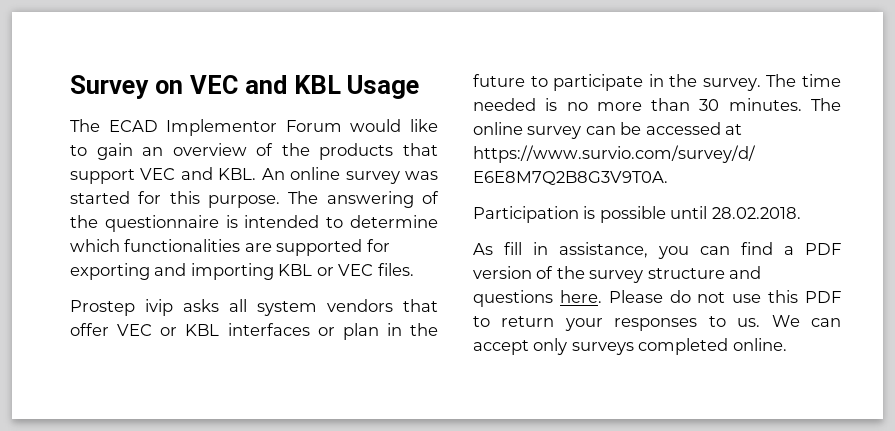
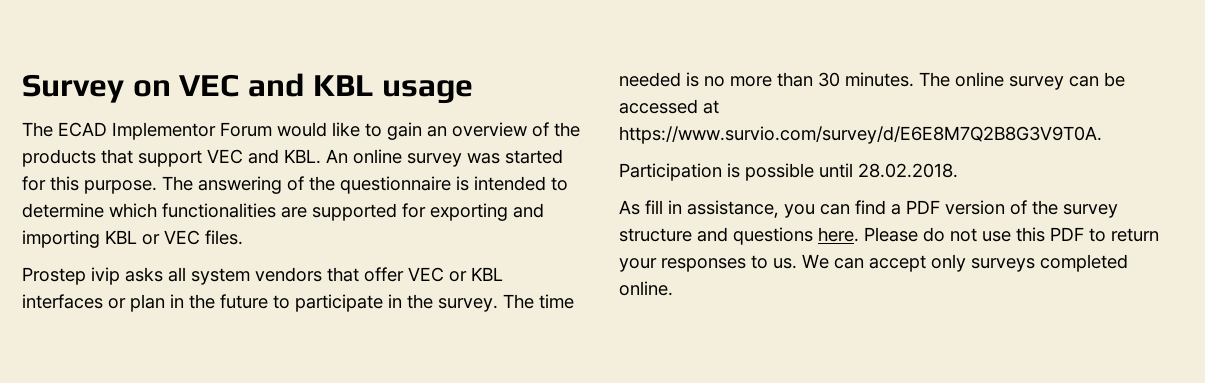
- Survey on VEC and KBL Usage
+ Survey on VEC and KBL usage

